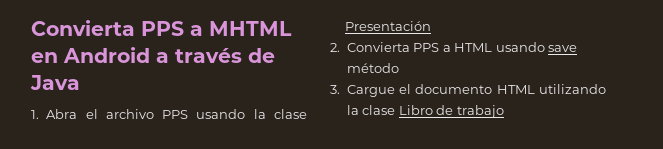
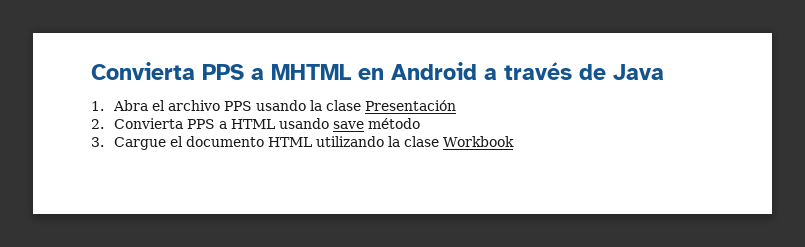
- 3. Cargue el documento HTML utilizando la clase Libro de trabajo
+ 3. Cargue el documento HTML utilizando la clase Workbook

